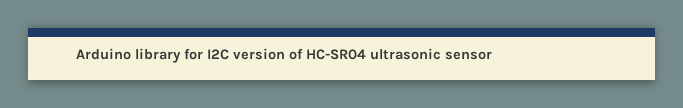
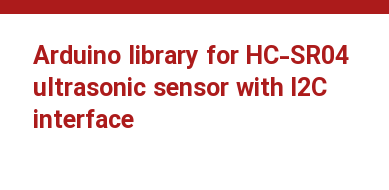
- Arduino library for I2C version of HC-SR04 ultrasonic sensor
+ Arduino library for HC-SR04 ultrasonic sensor with I2C interface

